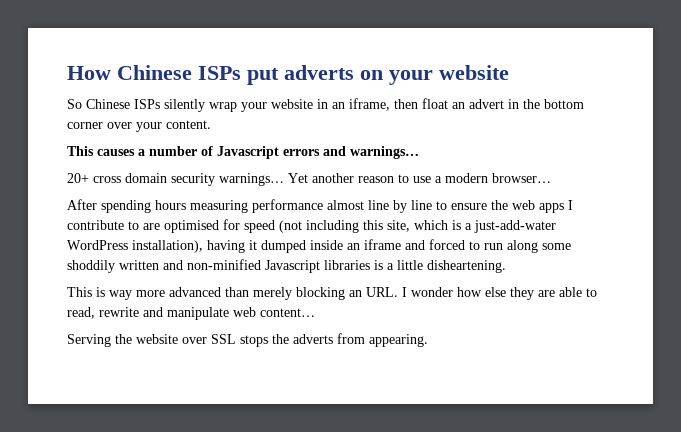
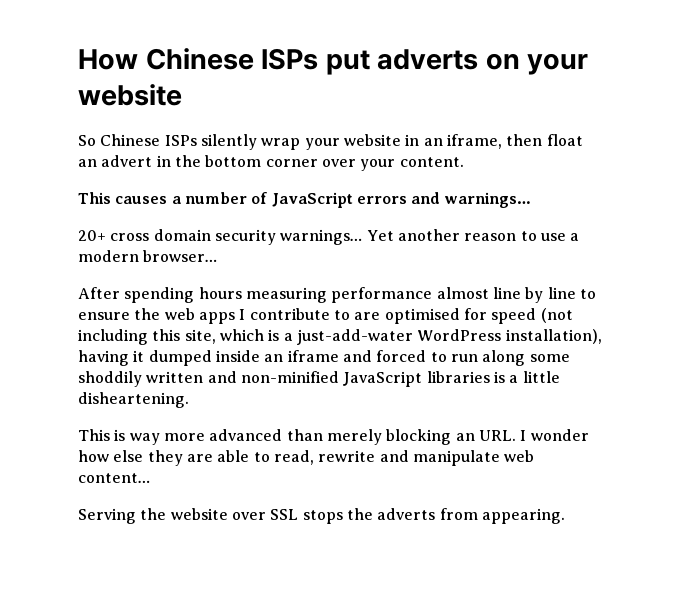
- This causes a number of Javascript errors and warnings…
+ This causes a number of JavaScript errors and warnings…
- After spending hours measuring performance almost line by line to ensure the web apps I contribute to are optimised for speed (not including this site, which is a just-add-water WordPress installation), having it dumped inside an iframe and forced to run along some shoddily written and non-minified Javascript libraries is a little disheartening.
+ After spending hours measuring performance almost line by line to ensure the web apps I contribute to are optimised for speed (not including this site, which is a just-add-water WordPress installation), having it dumped inside an iframe and forced to run along some shoddily written and non-minified JavaScript libraries is a little disheartening.

